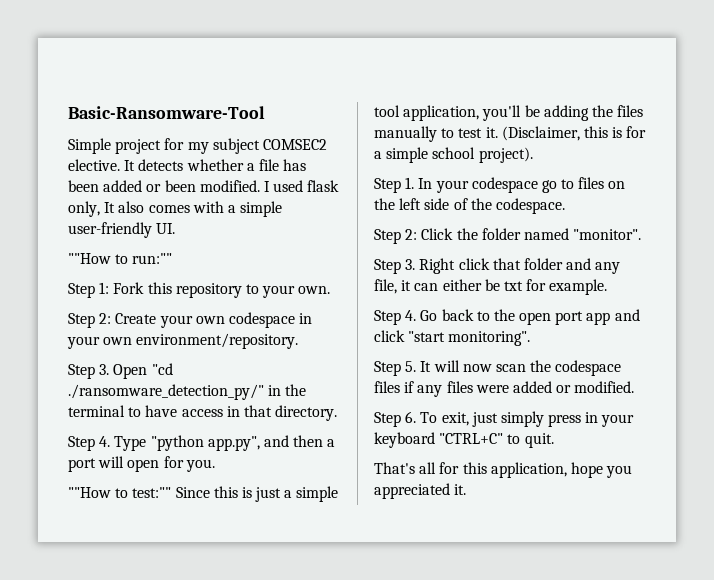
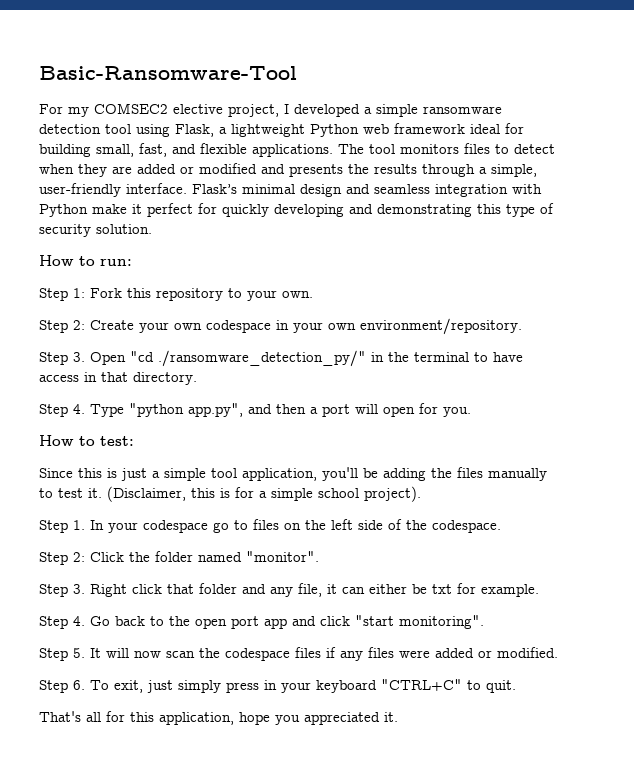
- Simple project for my subject COMSEC2 elective. It detects whether a file has been added or been modified. I used flask only, It also comes with a simple user-friendly UI.
- ""How to run:""
+ For my COMSEC2 elective project, I developed a simple ransomware detection tool using Flask, a lightweight Python web framework ideal for building small, fast, and flexible applications. The tool monitors files to detect when they are added or modified and presents the results through a simple, user-friendly interface. Flask’s minimal design and seamless integration with Python make it perfect for quickly developing and demonstrating this type of security solution.
+ How to run:
- ""How to test:"" Since this is just a simple tool application, you'll be adding the files manually to test it.
+ How to test:
+ Since this is just a simple tool application, you'll be adding the files manually to test it.

